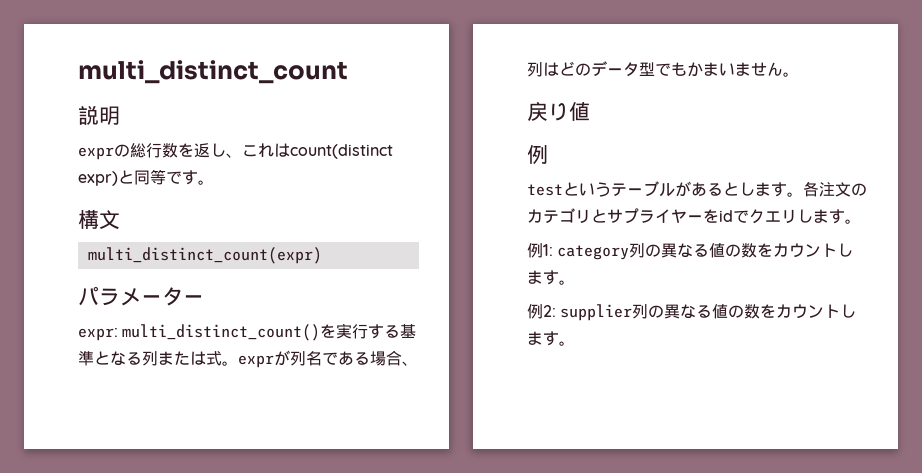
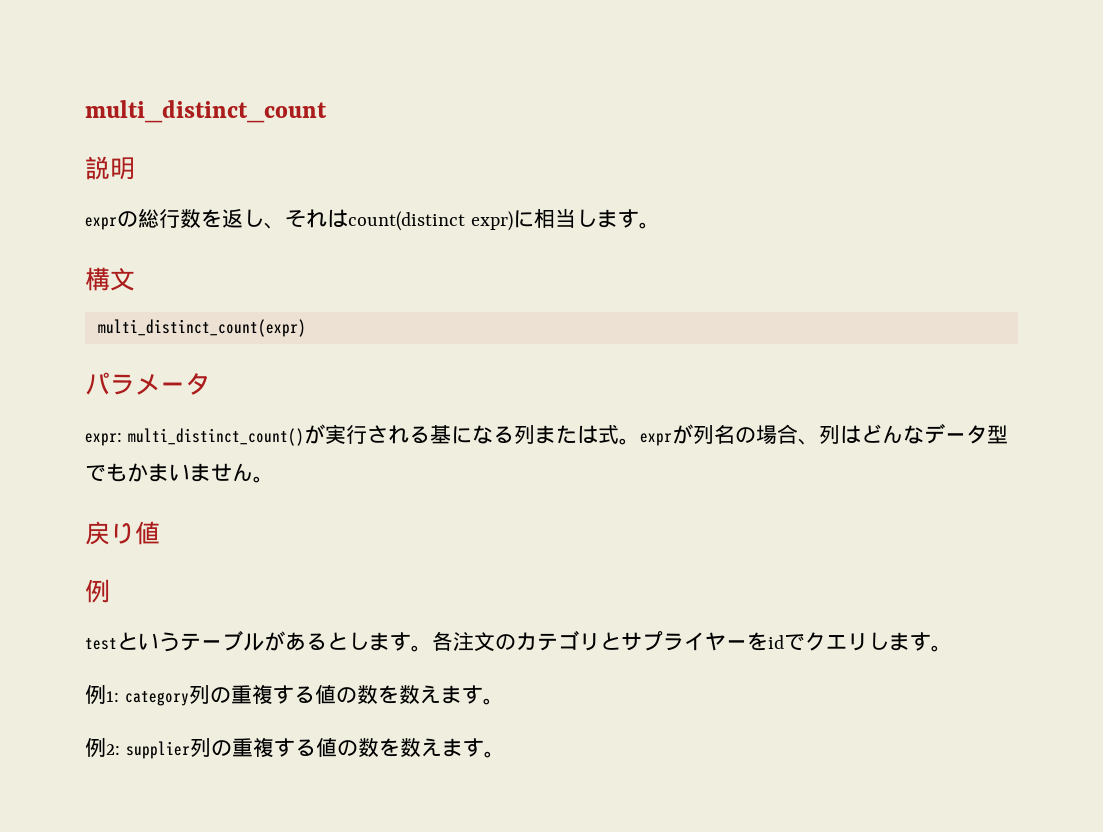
- exprの総行数を返し、これはcount(distinct expr)と同等です。
+ exprの総行数を返し、それはcount(distinct expr)に相当します。
- パラメーター
+ パラメータ
- expr: multi_distinct_count()を実行する基準となる列または式。exprが列名である場合、列はどのデータ型でもかまいません。
+ expr: multi_distinct_count()が実行される基になる列または式。exprが列名の場合、列はどんなデータ型でもかまいません。
- 例1: category列の異なる値の数をカウントします。
+ 例1: category列の重複する値の数を数えます。
- 例2: supplier列の異なる値の数をカウントします。
+ 例2: supplier列の重複する値の数を数えます。

